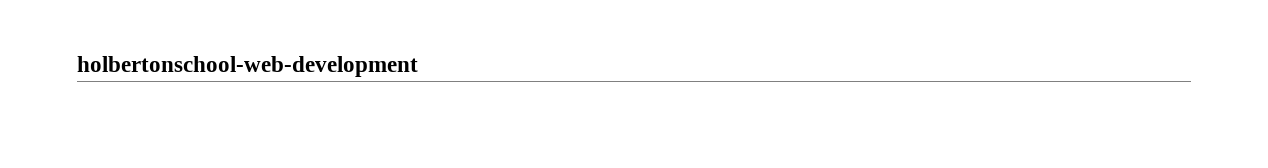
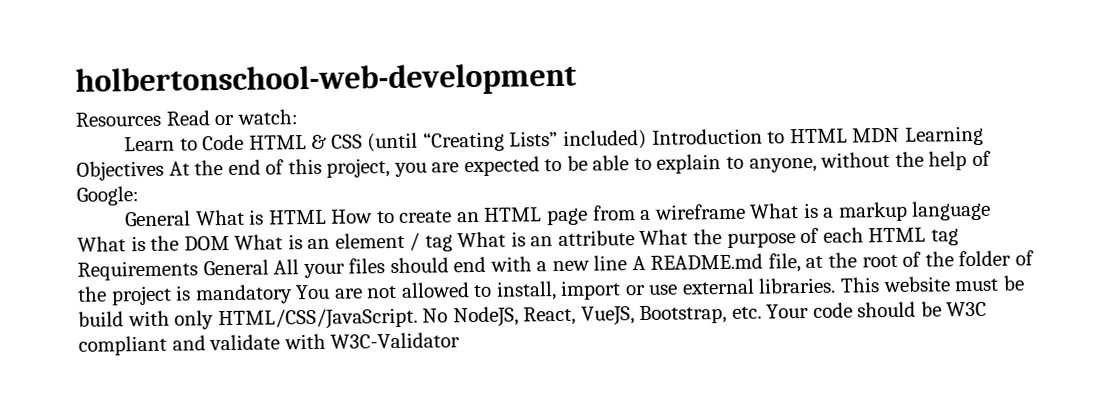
+ Resources Read or watch:
+ Learn to Code HTML & CSS (until “Creating Lists” included) Introduction to HTML MDN Learning Objectives At the end of this project, you are expected to be able to explain to anyone, without the help of Google:
+ General What is HTML How to create an HTML page from a wireframe What is a markup language What is the DOM What is an element / tag What is an attribute What the purpose of each HTML tag Requirements General All your files should end with a new line A README.md file, at the root of the folder of the project is mandatory You are not allowed to install, import or use external libraries. This website must be build with only HTML/CSS/JavaScript. No NodeJS, React, VueJS, Bootstrap, etc. Your code should be W3C compliant and validate with W3C-Validator

